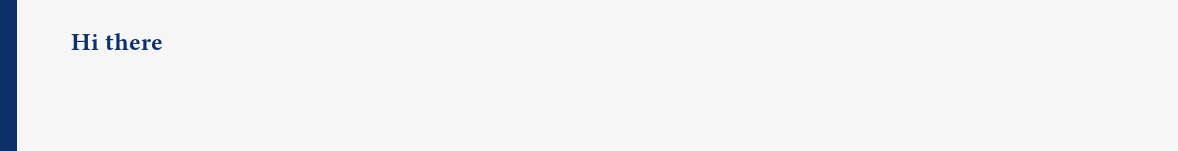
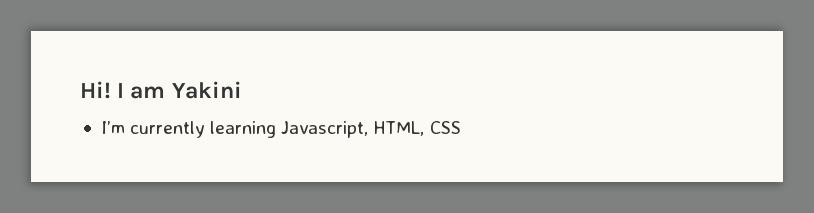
- Hi there
+ Hi! I am Yakini
+ I’m currently learning Javascript, HTML, CSS

